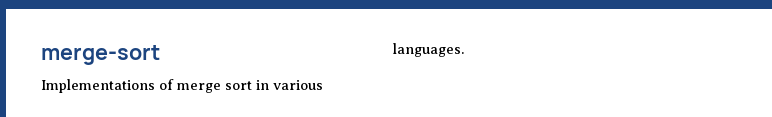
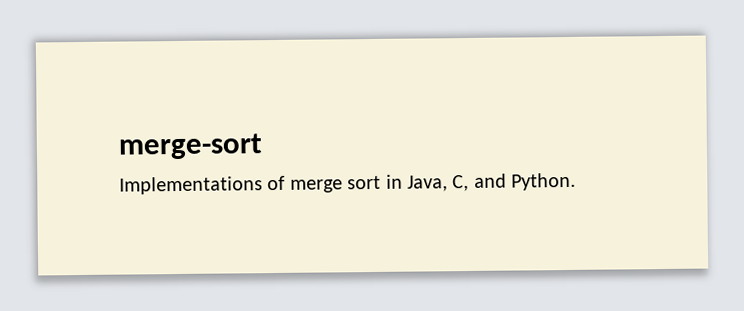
- Implementations of merge sort in various languages.
+ Implementations of merge sort in Java, C, and Python.

